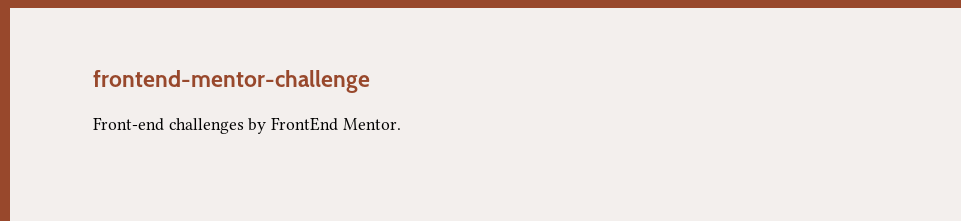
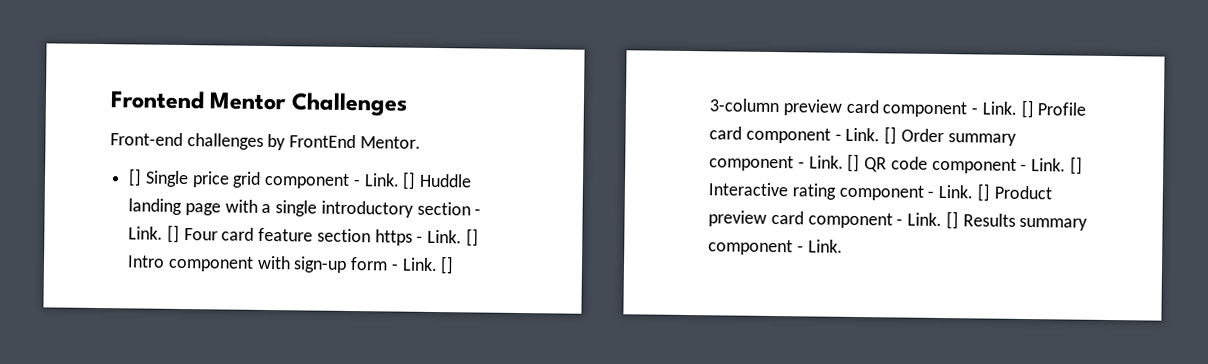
- frontend-mentor-challenge
+ Frontend Mentor Challenges
+ [] Single price grid component - Link. [] Huddle landing page with a single introductory section - Link. [] Four card feature section https - Link. [] Intro component with sign-up form - Link. [] 3-column preview card component - Link. [] Profile card component - Link. [] Order summary component - Link. [] QR code component - Link. [] Interactive rating component - Link. [] Product preview card component - Link. [] Results summary component - Link.

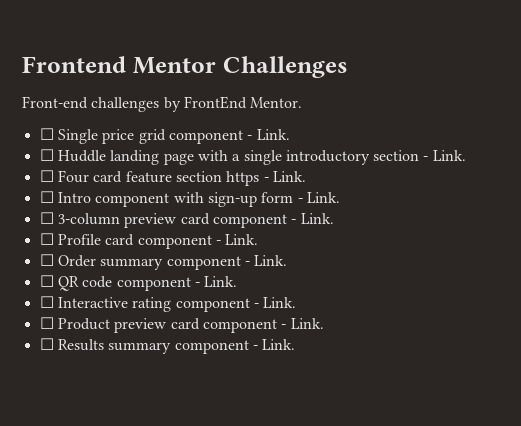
- [] Single price grid component - Link. [] Huddle landing page with a single introductory section - Link. [] Four card feature section https - Link. [] Intro component with sign-up form - Link. [] 3-column preview card component - Link. [] Profile card component - Link. [] Order summary component - Link. [] QR code component - Link. [] Interactive rating component - Link. [] Product preview card component - Link. [] Results summary component - Link.
+ ☐ Single price grid component - Link.
+ ☐ Huddle landing page with a single introductory section - Link.
+ ☐ Four card feature section https - Link.
+ ☐ Intro component with sign-up form - Link.
+ ☐ 3-column preview card component - Link.
+ ☐ Profile card component - Link.
+ ☐ Order summary component - Link.
+ ☐ QR code component - Link.
+ ☐ Interactive rating component - Link.
+ ☐ Product preview card component - Link.
+ ☐ Results summary component - Link.

